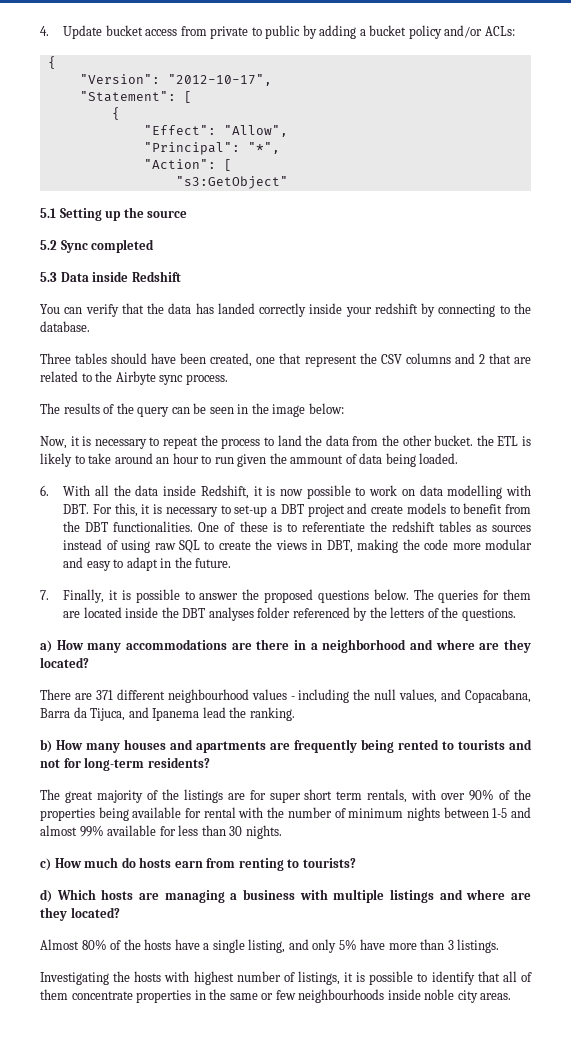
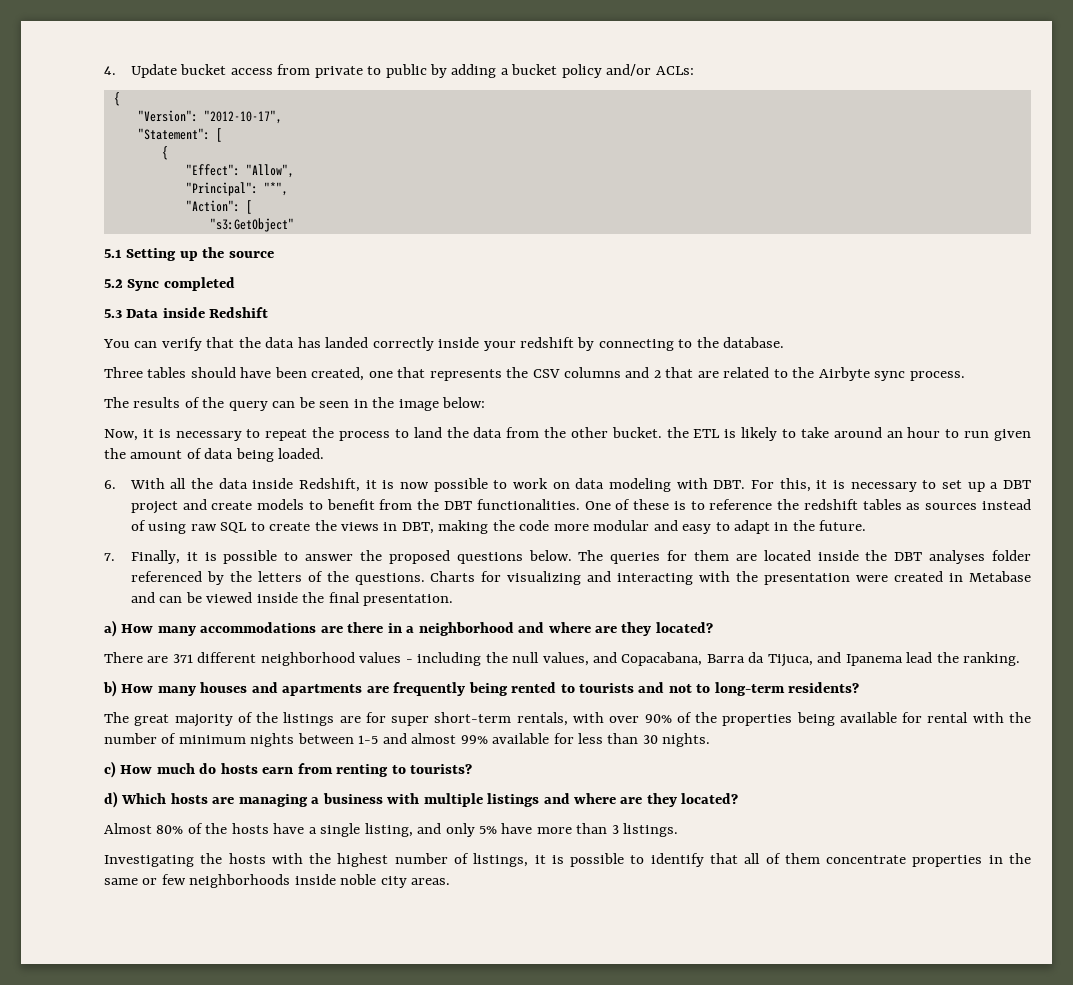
- Three tables should have been created, one that represent the CSV columns and 2 that are related to the Airbyte sync process.
+ Three tables should have been created, one that represents the CSV columns and 2 that are related to the Airbyte sync process.
- Now, it is necessary to repeat the process to land the data from the other bucket. the ETL is likely to take around an hour to run given the ammount of data being loaded.
+ Now, it is necessary to repeat the process to land the data from the other bucket. the ETL is likely to take around an hour to run given the amount of data being loaded.
- 6. With all the data inside Redshift, it is now possible to work on data modelling with DBT. For this, it is necessary to set-up a DBT project and create models to benefit from the DBT functionalities.
+ 6. With all the data inside Redshift, it is now possible to work on data modeling with DBT. For this, it is necessary to set up a DBT project and create models to benefit from the DBT functionalities.
- One of these is to referentiate the redshift tables as sources instead of using raw SQL to create the views in DBT, making the code more modular and easy to adapt in the future.
+ One of these is to reference the redshift tables as sources instead of using raw SQL to create the views in DBT, making the code more modular and easy to adapt in the future.
+ Charts for visualizing and interacting with the presentation were created in Metabase and can be viewed inside the final presentation.
- There are 371 different neighbourhood values - including the null values, and Copacabana, Barra da Tijuca, and Ipanema lead the ranking.
+ There are 371 different neighborhood values - including the null values, and Copacabana, Barra da Tijuca, and Ipanema lead the ranking.
- b) How many houses and apartments are frequently being rented to tourists and not for long-term residents?
+ b) How many houses and apartments are frequently being rented to tourists and not to long-term residents?
- The great majority of the listings are for super short term rentals, with over 90% of the properties being available for rental with the number of minimum nights between 1-5 and almost 99% available for less than 30 nights.
+ The great majority of the listings are for super short-term rentals, with over 90% of the properties being available for rental with the number of minimum nights between 1-5 and almost 99% available for less than 30 nights.
- Investigating the hosts with highest number of listings, it is possible to identify that all of them concentrate properties in the same or few neighbourhoods inside noble city areas.
+ Investigating the hosts with the highest number of listings, it is possible to identify that all of them concentrate properties in the same or few neighborhoods inside noble city areas.

